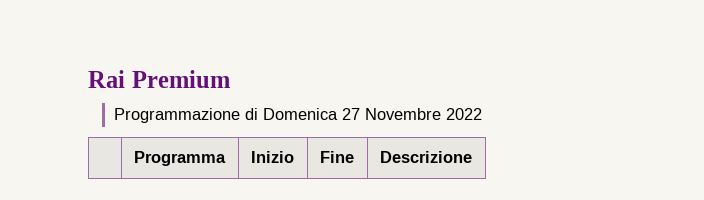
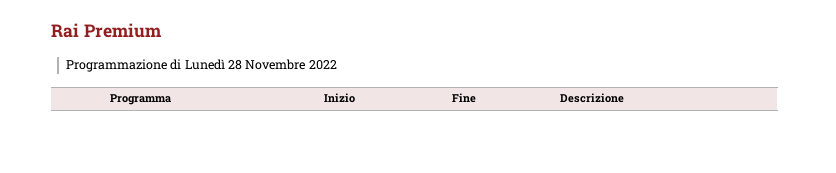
- Programmazione di Domenica 27 Novembre 2022
+ Programmazione di Lunedì 28 Novembre 2022

